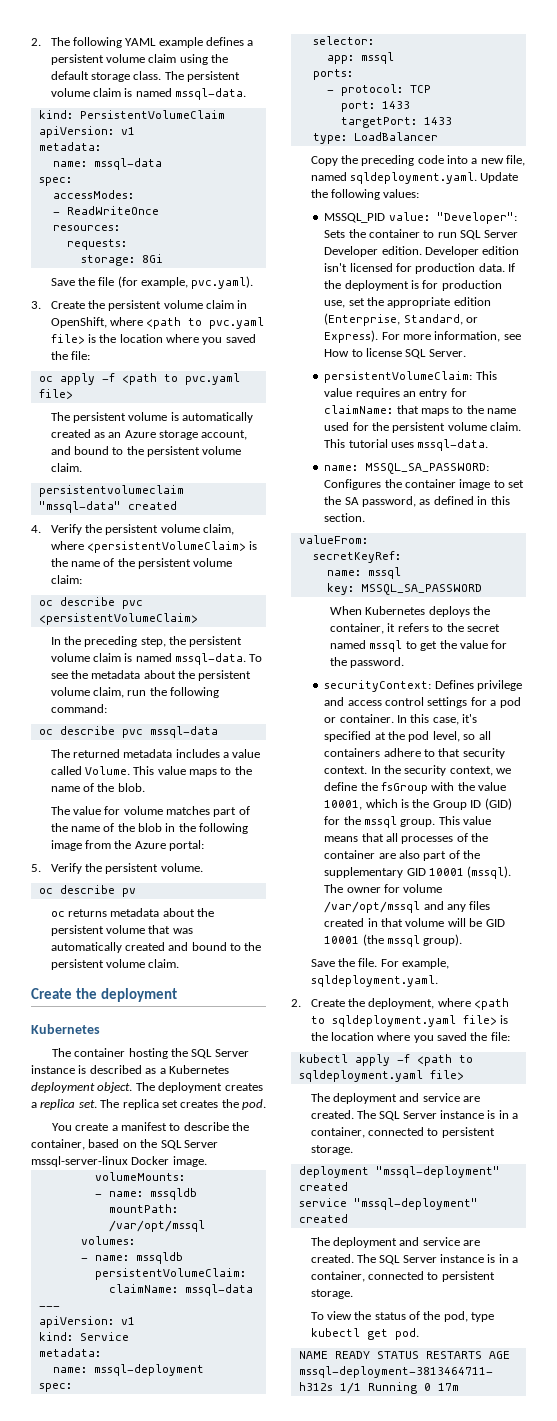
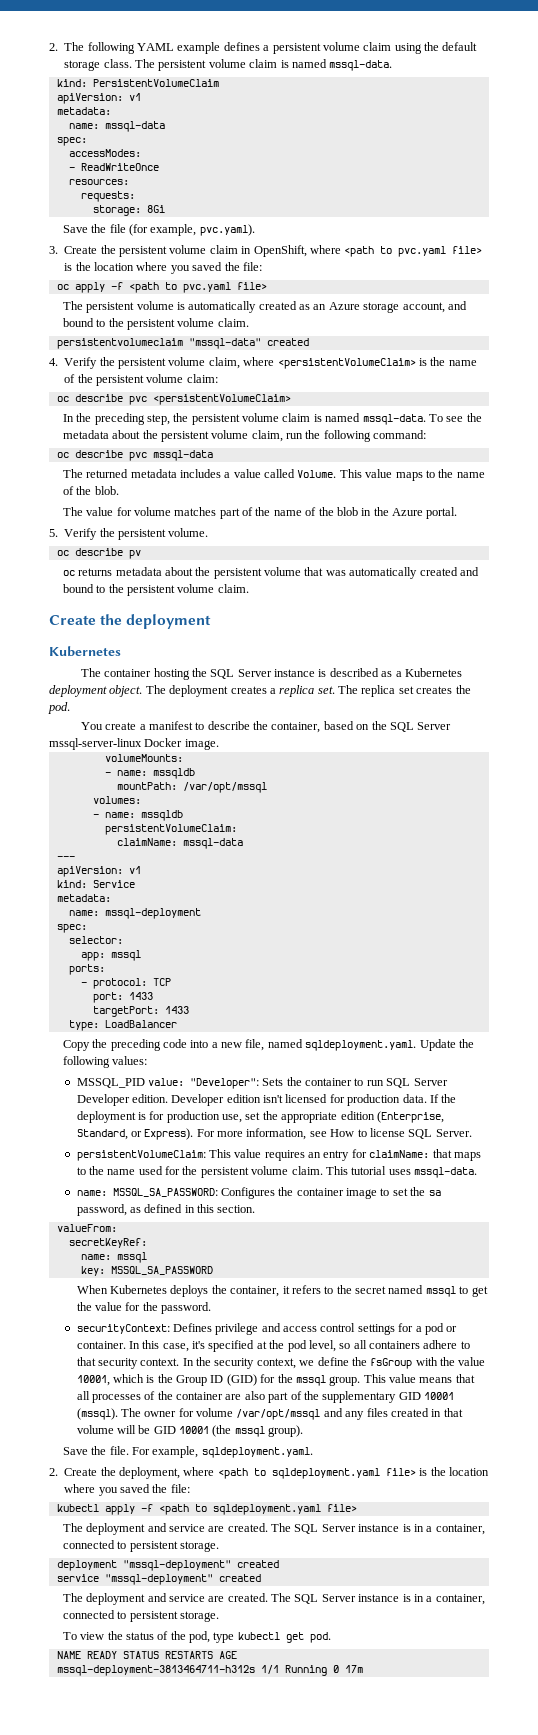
- The value for volume matches part of the name of the blob in the following image from the Azure portal:
+ The value for volume matches part of the name of the blob in the Azure portal.
- name: MSSQL_SA_PASSWORD: Configures the container image to set the SA password, as defined in this section.
+ name: MSSQL_SA_PASSWORD: Configures the container image to set the sa password, as defined in this section.

